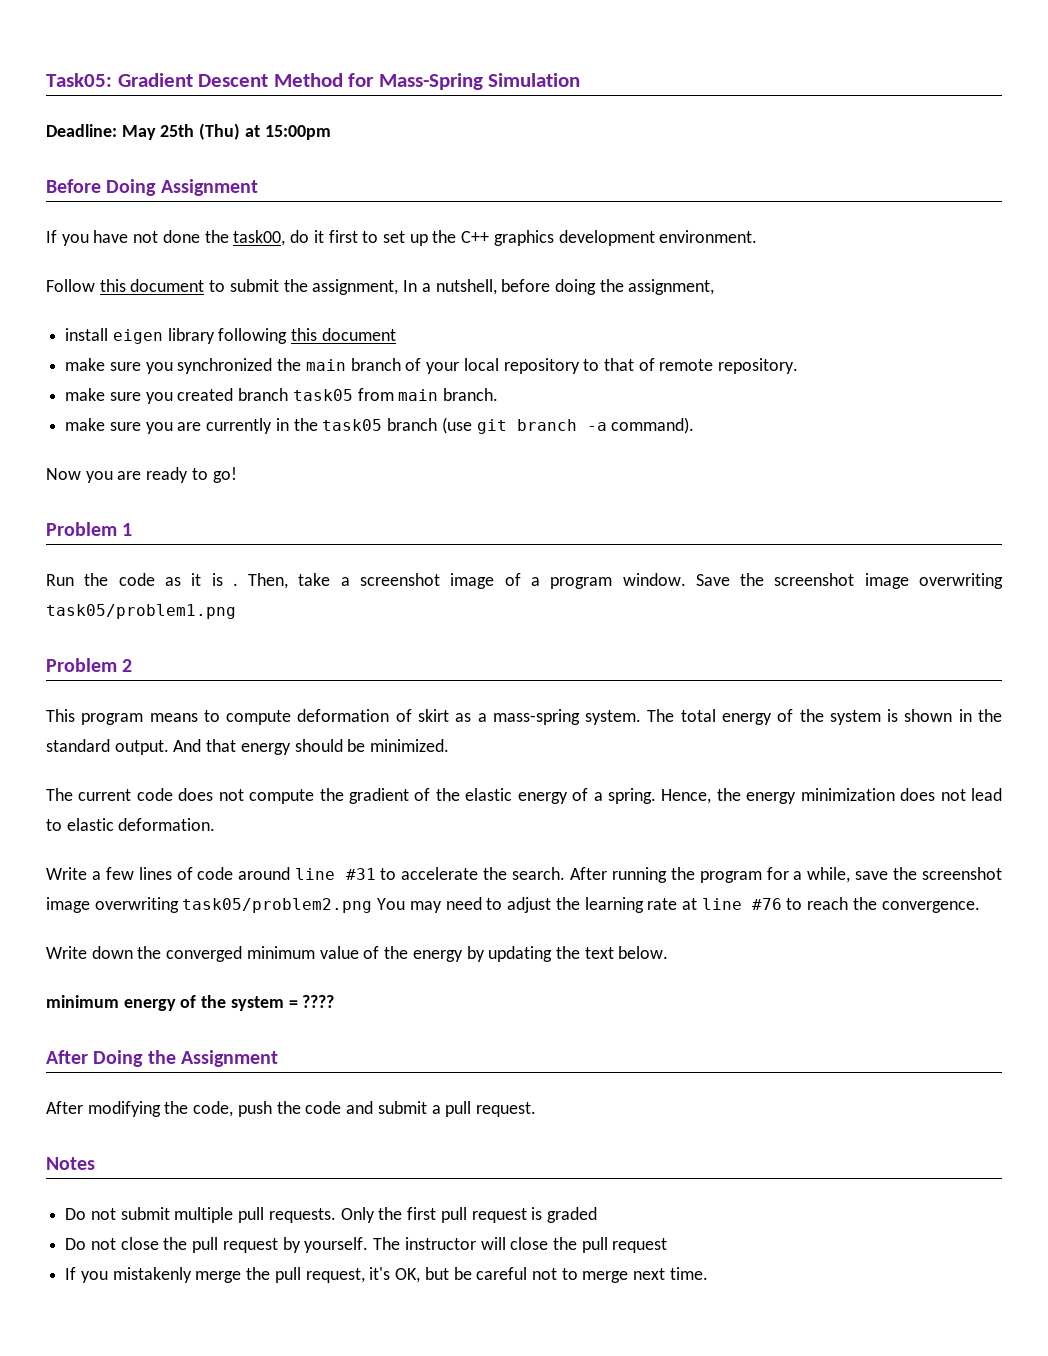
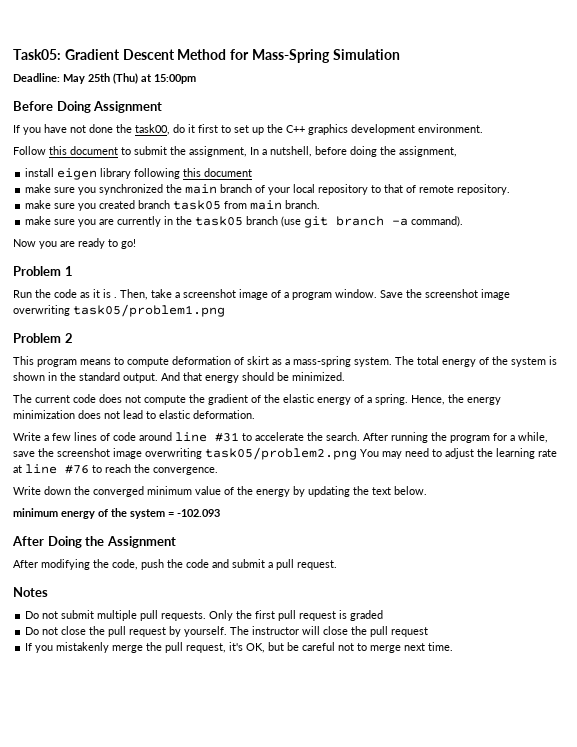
- minimum energy of the system = ????
+ minimum energy of the system = -102.093

